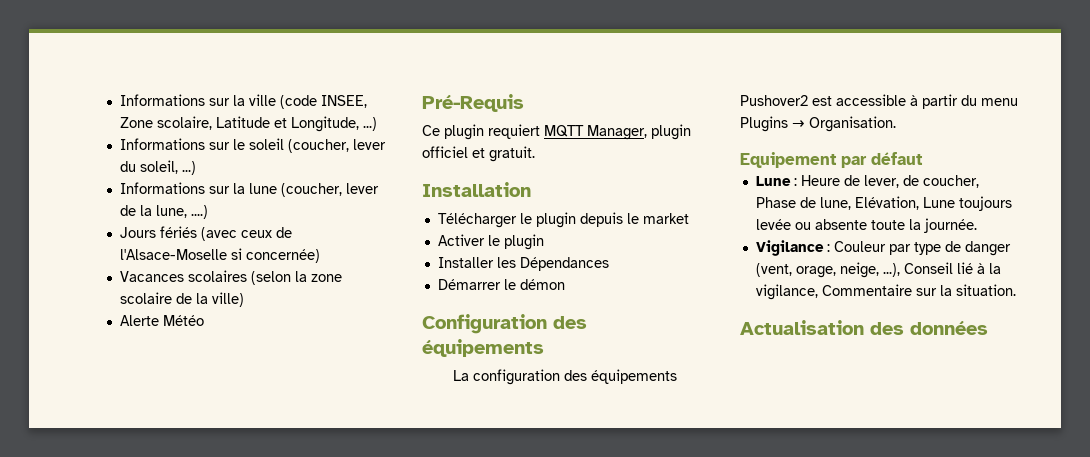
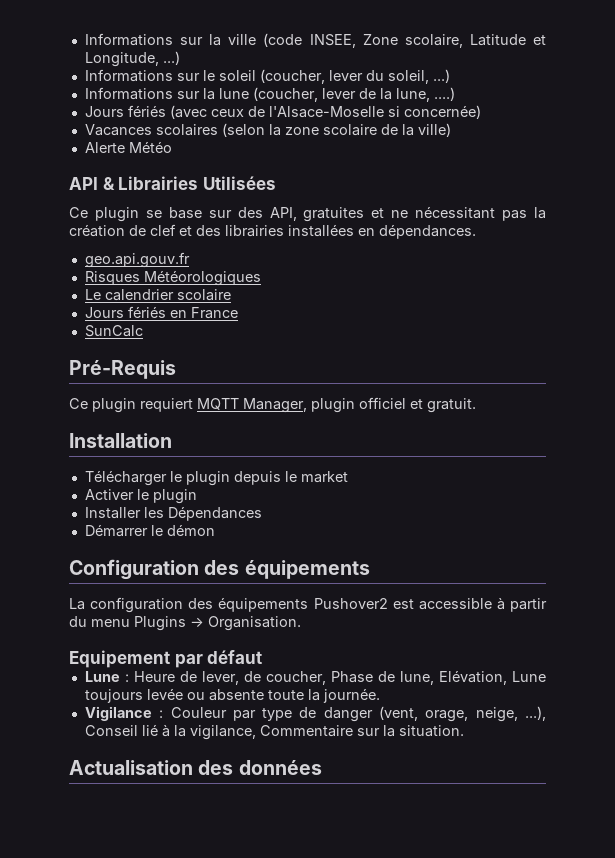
+ API & Librairies Utilisées
+ Ce plugin se base sur des API, gratuites et ne nécessitant pas la création de clef et des librairies installées en dépendances.
+ geo.api.gouv.fr
+ Risques Météorologiques
+ Le calendrier scolaire
+ Jours fériés en France
+ SunCalc

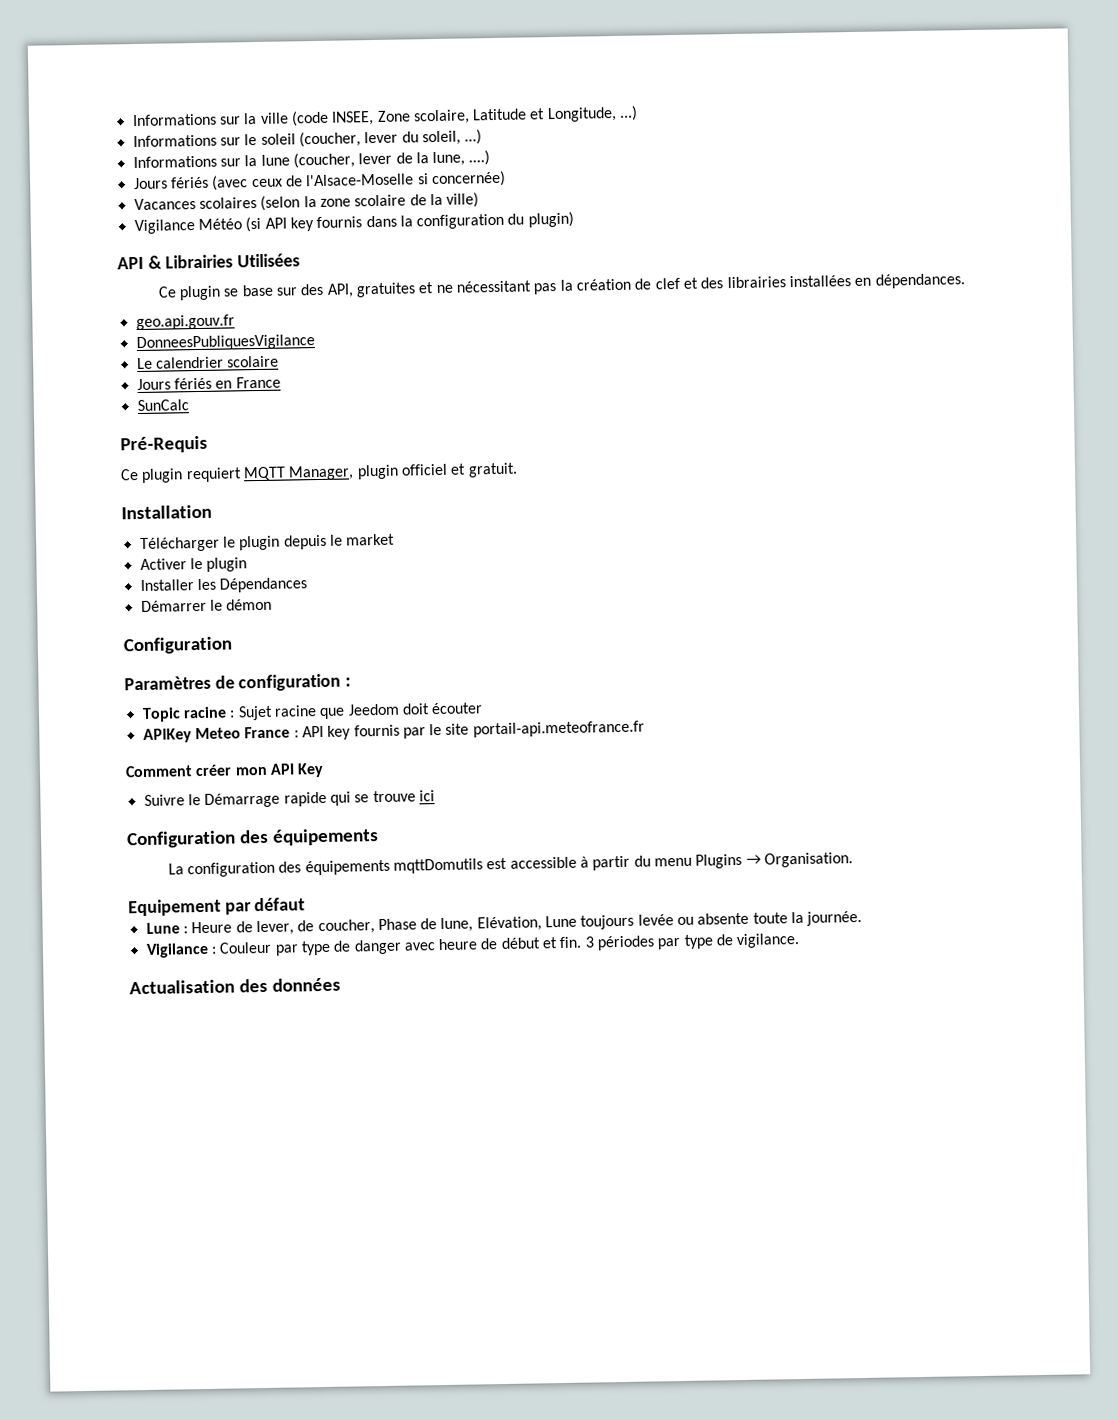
- Alerte Météo
+ Vigilance Météo (si API key fournis dans la configuration du plugin)
- Risques Météorologiques
+ DonneesPubliquesVigilance
  Démarrer le démon
+ Configuration
+ Paramètres de configuration :
+ Topic racine : Sujet racine que Jeedom doit écouter
+ APIKey Meteo France : API key fournis par le site portail-api.meteofrance.fr
+ Comment créer mon API Key
+ Suivre le Démarrage rapide qui se trouve ici
- La configuration des équipements Pushover2 est accessible à partir du menu Plugins → Organisation.
+ La configuration des équipements mqttDomutils est accessible à partir du menu Plugins → Organisation.
- Vigilance : Couleur par type de danger (vent, orage, neige, ...), Conseil lié à la vigilance, Commentaire sur la situation.
+ Vigilance : Couleur par type de danger avec heure de début et fin. 3 périodes par type de vigilance.

